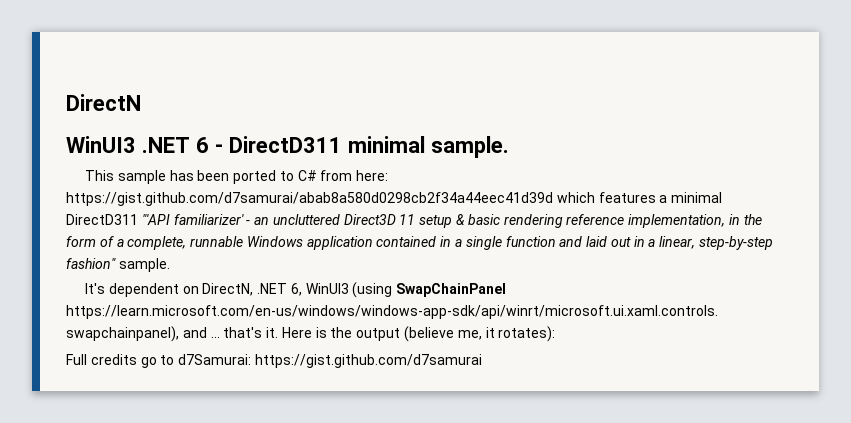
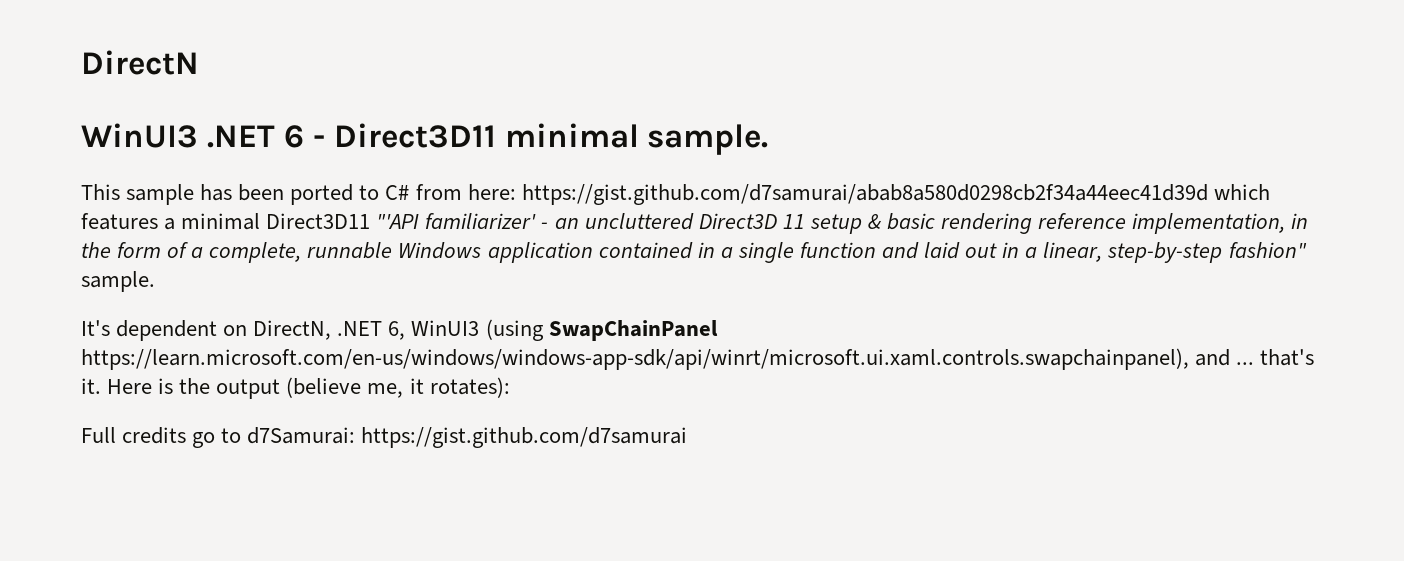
- WinUI3 .NET 6 - DirectD311 minimal sample.
+ WinUI3 .NET 6 - Direct3D11 minimal sample.
- This sample has been ported to C# from here: https://gist.github.com/d7samurai/abab8a580d0298cb2f34a44eec41d39d which features a minimal DirectD311 "'API familiarizer' - an uncluttered Direct3D 11 setup & basic rendering reference implementation, in the form of a complete, runnable Windows application contained in a single function and laid out in a linear, step-by-step fashion" sample.
+ This sample has been ported to C# from here: https://gist.github.com/d7samurai/abab8a580d0298cb2f34a44eec41d39d which features a minimal Direct3D11 "'API familiarizer' - an uncluttered Direct3D 11 setup & basic rendering reference implementation, in the form of a complete, runnable Windows application contained in a single function and laid out in a linear, step-by-step fashion" sample.

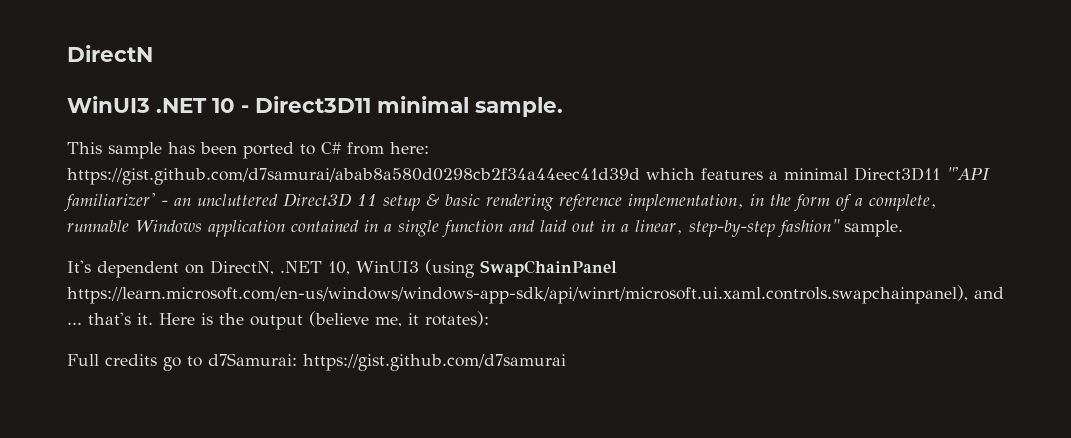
- WinUI3 .NET 6 - Direct3D11 minimal sample.
+ WinUI3 .NET 10 - Direct3D11 minimal sample.
- It's dependent on DirectN, .NET 6, WinUI3 (using SwapChainPanel https://learn.microsoft.com/en-us/windows/windows-app-sdk/api/winrt/microsoft.ui.xaml.controls.swapchainpanel), and ... that's it.
+ It's dependent on DirectN, .NET 10, WinUI3 (using SwapChainPanel https://learn.microsoft.com/en-us/windows/windows-app-sdk/api/winrt/microsoft.ui.xaml.controls.swapchainpanel), and ... that's it.

